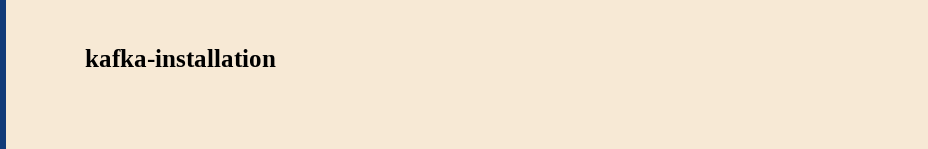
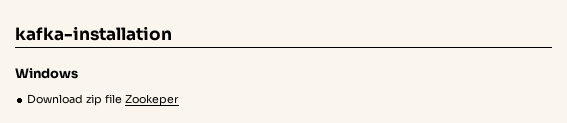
+ Windows
+ Download zip file Zookeper

